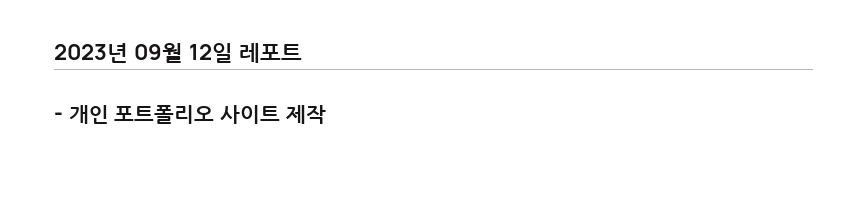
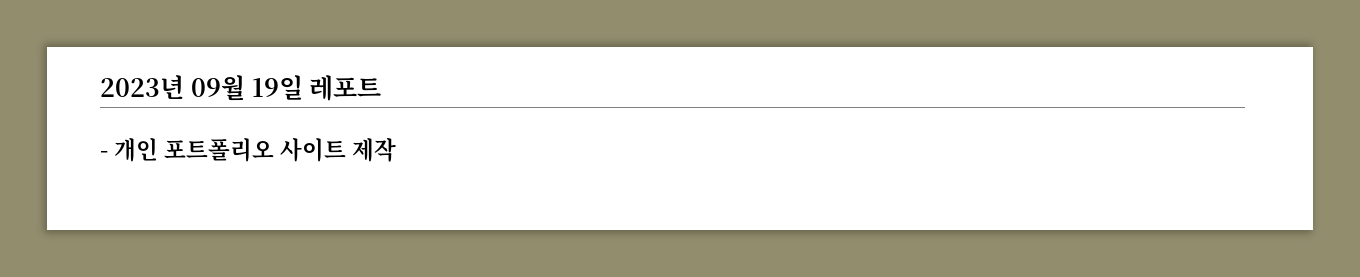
- 2023년 09월 12일 레포트
+ 2023년 09월 19일 레포트

